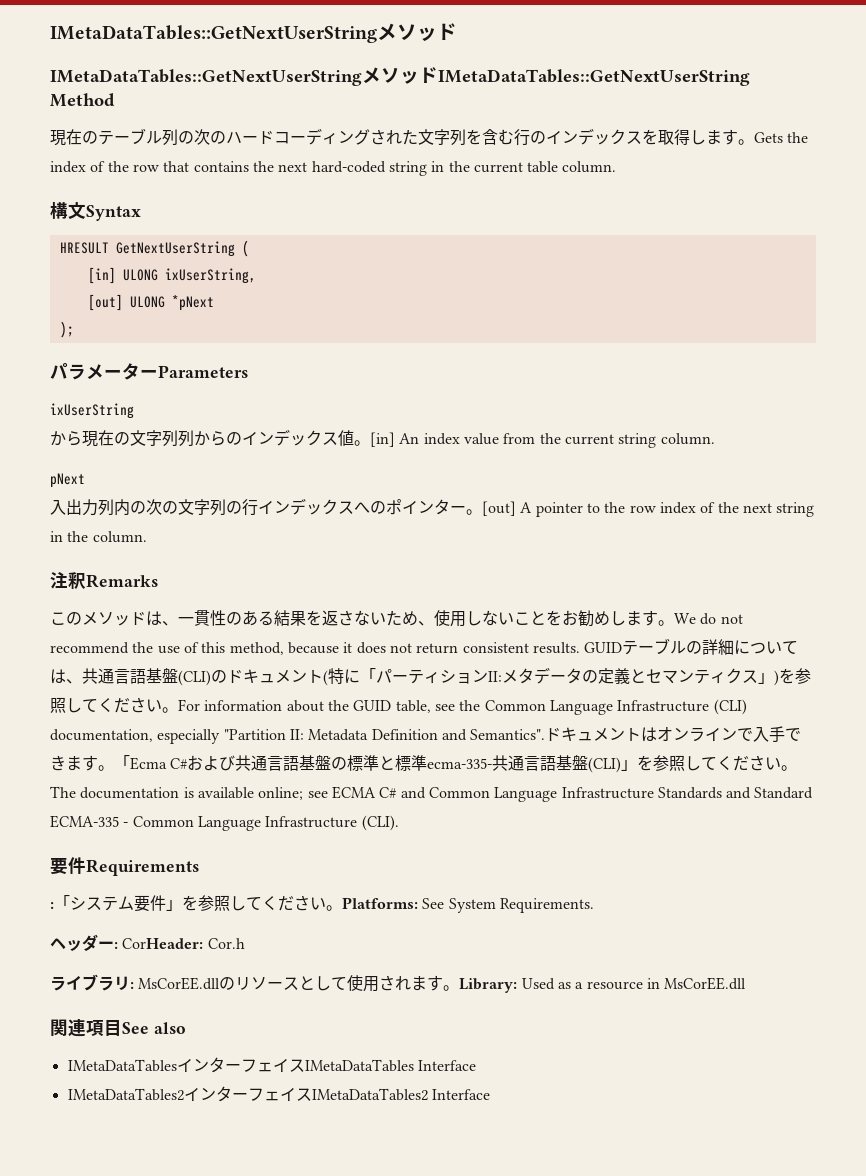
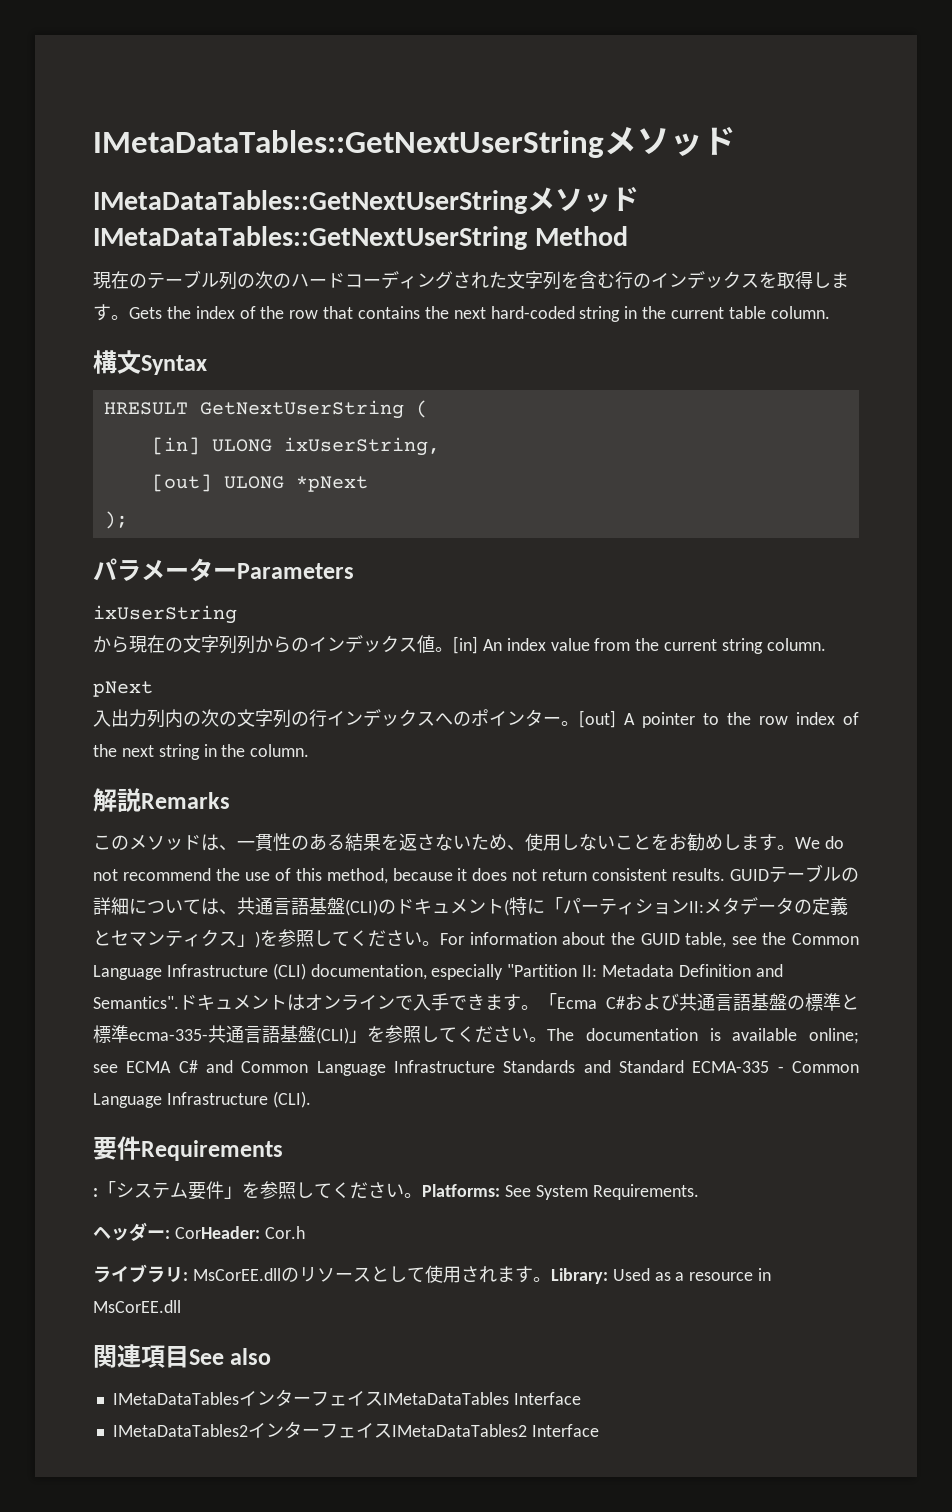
- 注釈Remarks
+ 解説Remarks

